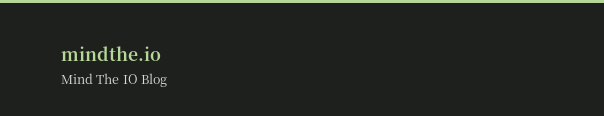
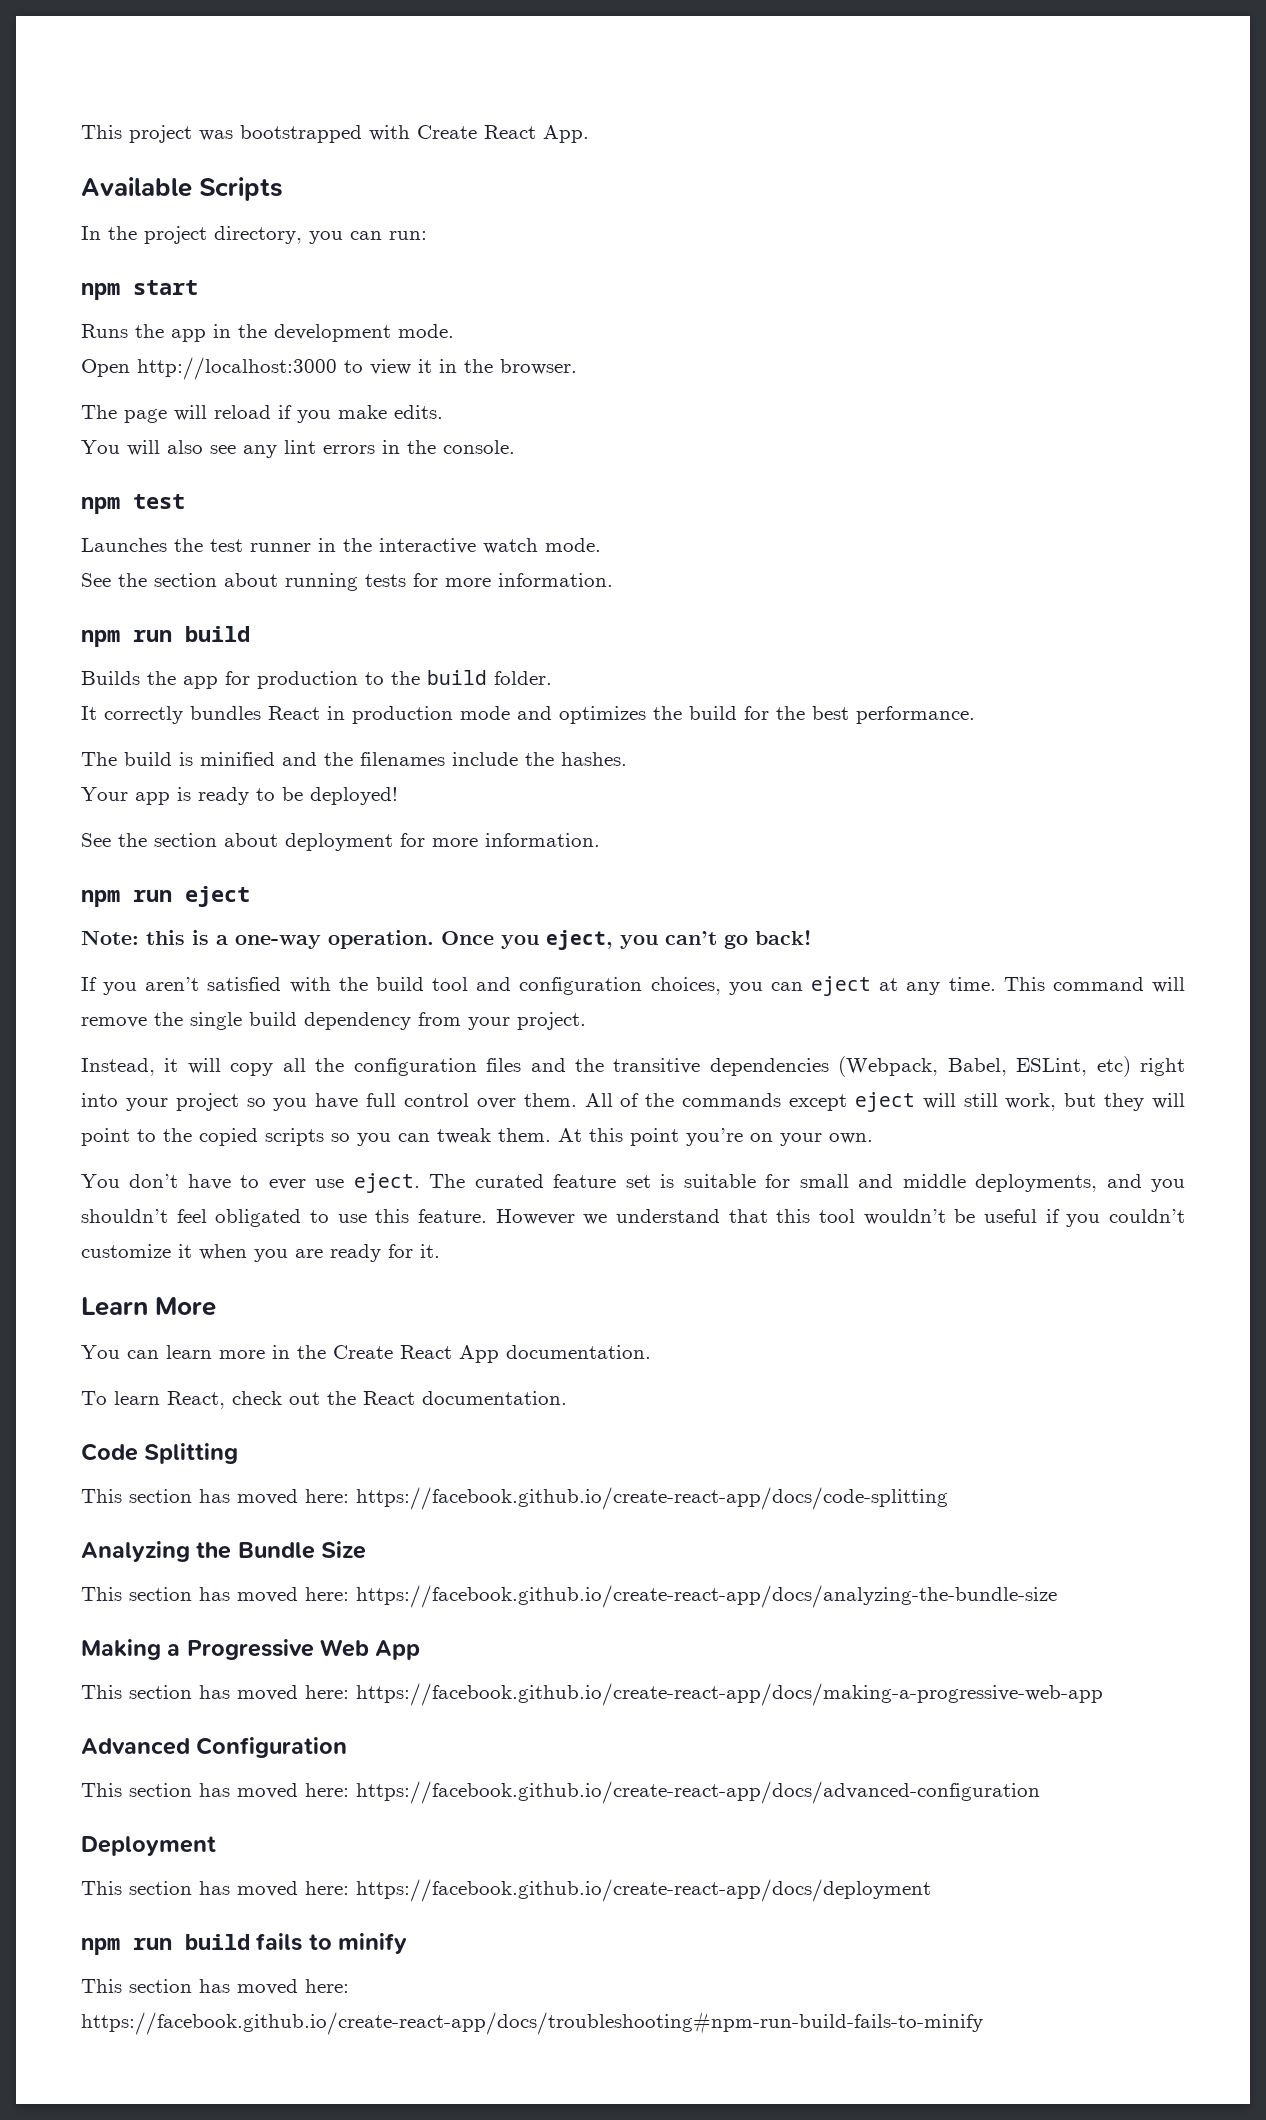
- mindthe.io
- Mind The IO Blog
+ This project was bootstrapped with Create React App.
+ Available Scripts
+ In the project directory, you can run:
+ npm start
+ Runs the app in the development mode.
+ Open http://localhost:3000 to view it in the browser.
+ The page will reload if you make edits.
+ You will also see any lint errors in the console.
+ npm test
+ Launches the test runner in the interactive watch mode.
+ See the section about running tests for more information.
+ npm run build
+ Builds the app for production to the build folder.
+ It correctly bundles React in production mode and optimizes the build for the best performance.
+ The build is minified and the filenames include the hashes.
+ Your app is ready to be deployed!
+ See the section about deployment for more information.
+ npm run eject
+ Note: this is a one-way operation. Once you eject, you can’t go back!
+ If you aren’t satisfied with the build tool and configuration choices, you can eject at any time. This command will remove the single build dependency from your project.
+ Instead, it will copy all the configuration files and the transitive dependencies (Webpack, Babel, ESLint, etc) right into your project so you have full control over them. All of the commands except eject will still work, but they will point to the copied scripts so you can tweak them. At this point you’re on your own.
+ You don’t have to ever use eject. The curated feature set is suitable for small and middle deployments, and you shouldn’t feel obligated to use this feature. However we understand that this tool wouldn’t be useful if you couldn’t customize it when you are ready for it.
+ Learn More
+ You can learn more in the Create React App documentation.
+ To learn React, check out the React documentation.
+ Code Splitting
+ This section has moved here: https://facebook.github.io/create-react-app/docs/code-splitting
+ Analyzing the Bundle Size
+ This section has moved here: https://facebook.github.io/create-react-app/docs/analyzing-the-bundle-size
+ Making a Progressive Web App
+ This section has moved here: https://facebook.github.io/create-react-app/docs/making-a-progressive-web-app
+ Advanced Configuration
+ This section has moved here: https://facebook.github.io/create-react-app/docs/advanced-configuration
+ Deployment
+ This section has moved here: https://facebook.github.io/create-react-app/docs/deployment
+ npm run build fails to minify
+ This section has moved here: https://facebook.github.io/create-react-app/docs/troubleshooting#npm-run-build-fails-to-minify

